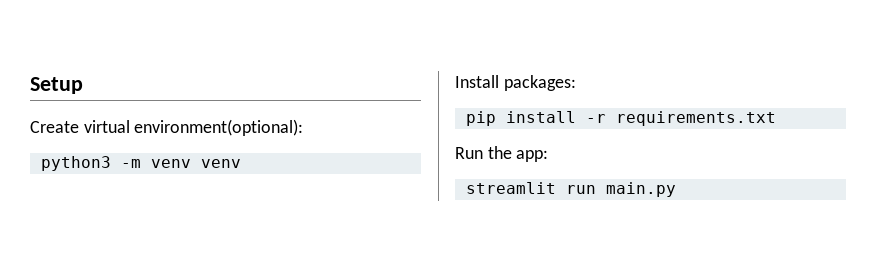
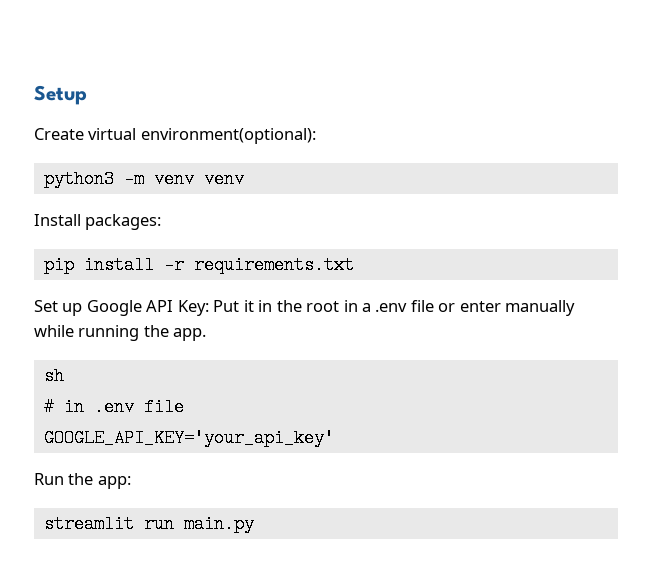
+ Set up Google API Key: Put it in the root in a .env file or enter manually while running the app.
+ sh
+ # in .env file
+ GOOGLE_API_KEY='your_api_key'

